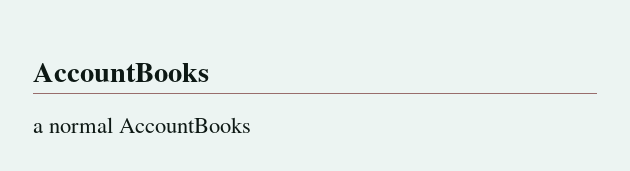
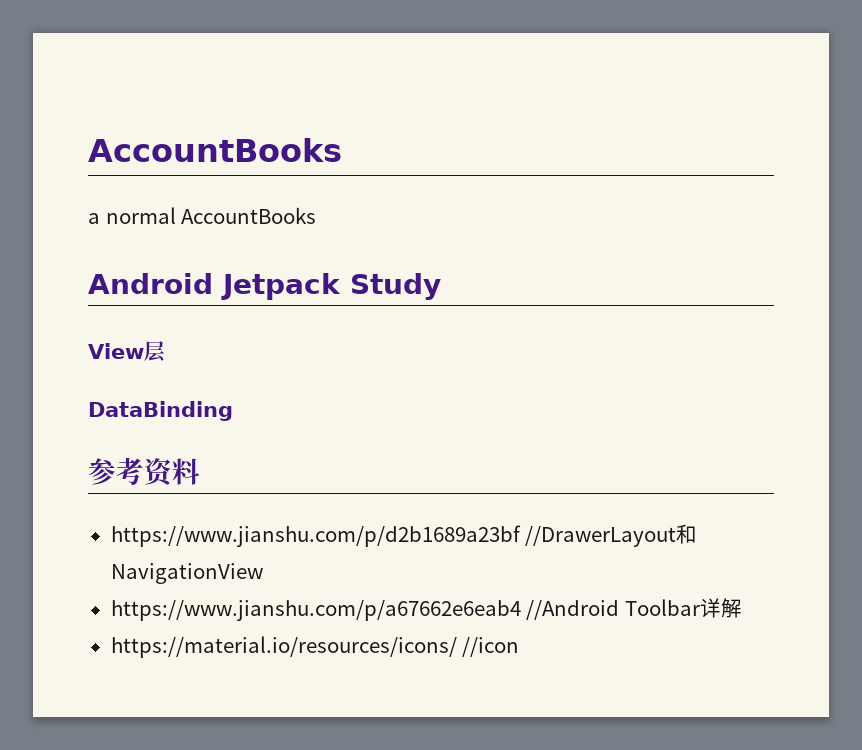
+ Android Jetpack Study
+ View层
+ DataBinding
+ 参考资料
+ https://www.jianshu.com/p/d2b1689a23bf //DrawerLayout和NavigationView
+ https://www.jianshu.com/p/a67662e6eab4 //Android Toolbar详解
+ https://material.io/resources/icons/ //icon

